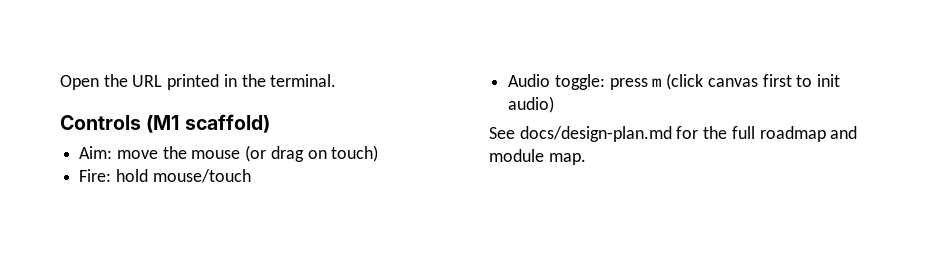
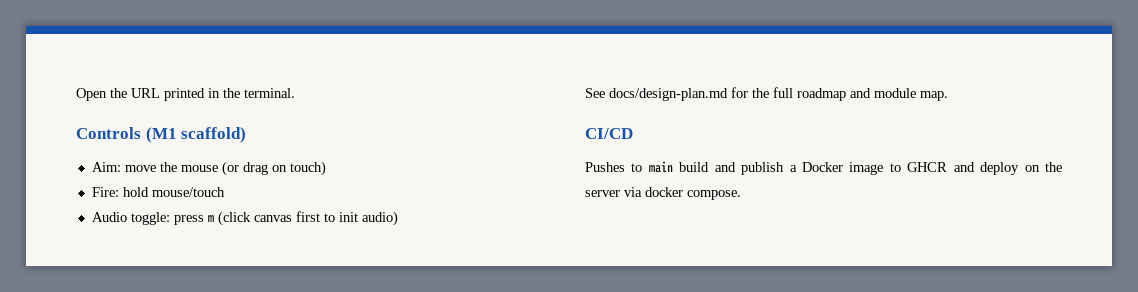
+ CI/CD
+ Pushes to main build and publish a Docker image to GHCR and deploy on the server via docker compose.

